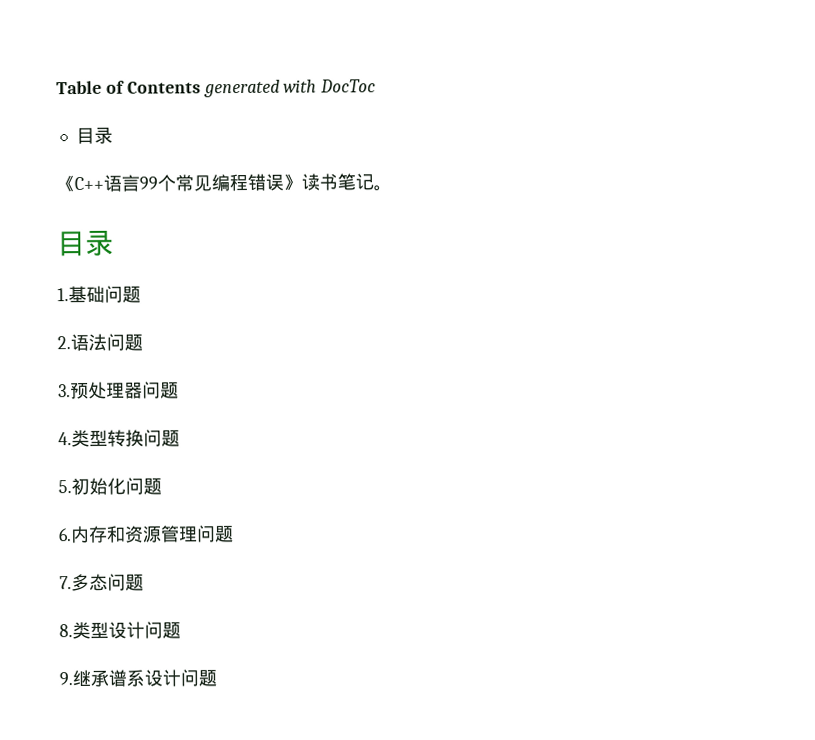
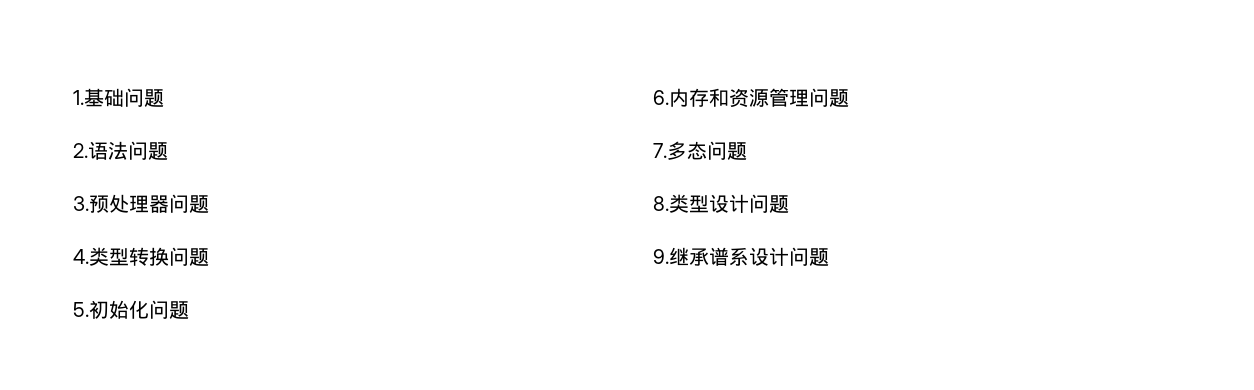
- Table of Contents generated with DocToc
- 目录
- 《C++语言99个常见编程错误》读书笔记。
- 目录

